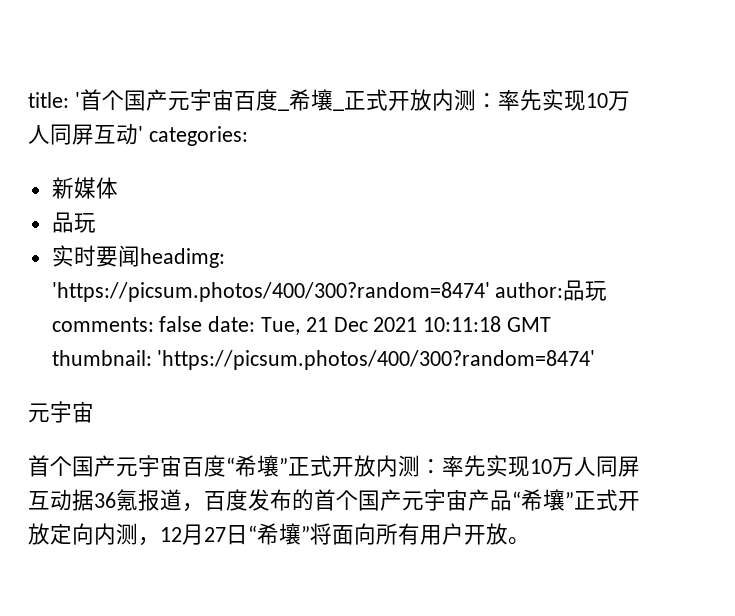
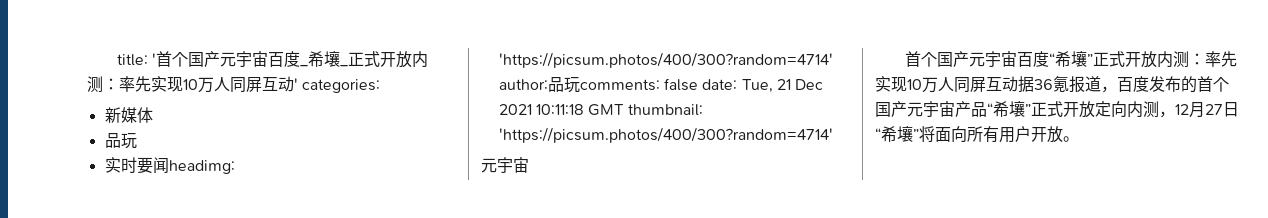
- 实时要闻headimg: 'https://picsum.photos/400/300?random=8474' author:品玩comments: false date: Tue, 21 Dec 2021 10:11:18 GMT thumbnail: 'https://picsum.photos/400/300?random=8474'
+ 实时要闻headimg: 'https://picsum.photos/400/300?random=4714' author:品玩comments: false date: Tue, 21 Dec 2021 10:11:18 GMT thumbnail: 'https://picsum.photos/400/300?random=4714'

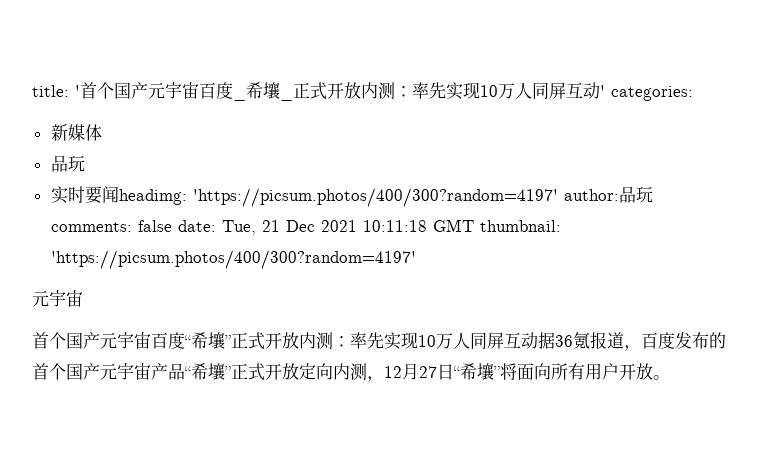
- 实时要闻headimg: 'https://picsum.photos/400/300?random=4714' author:品玩comments: false date: Tue, 21 Dec 2021 10:11:18 GMT thumbnail: 'https://picsum.photos/400/300?random=4714'
+ 实时要闻headimg: 'https://picsum.photos/400/300?random=4197' author:品玩comments: false date: Tue, 21 Dec 2021 10:11:18 GMT thumbnail: 'https://picsum.photos/400/300?random=4197'

